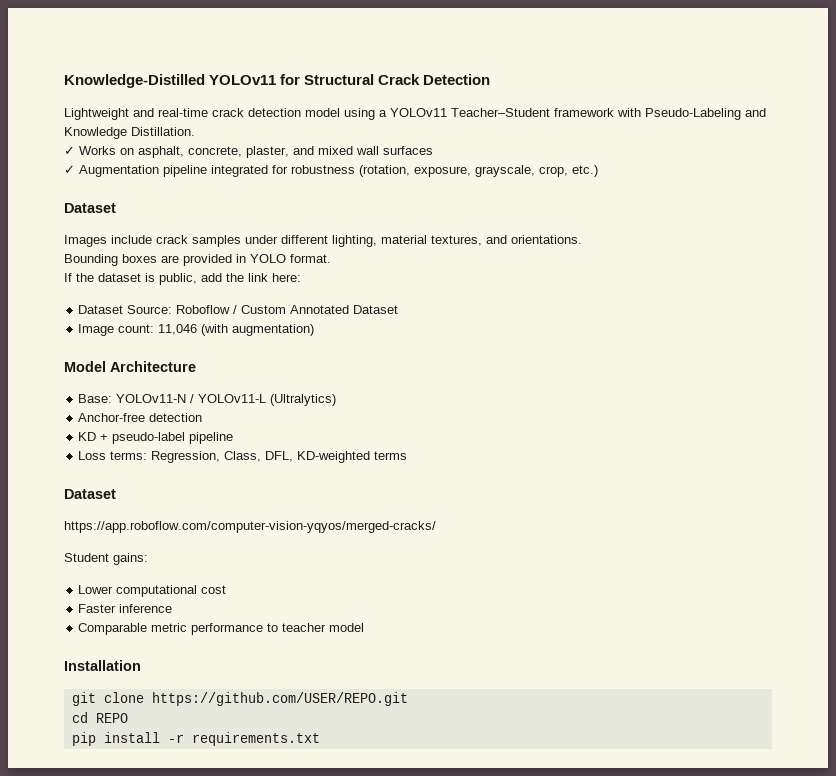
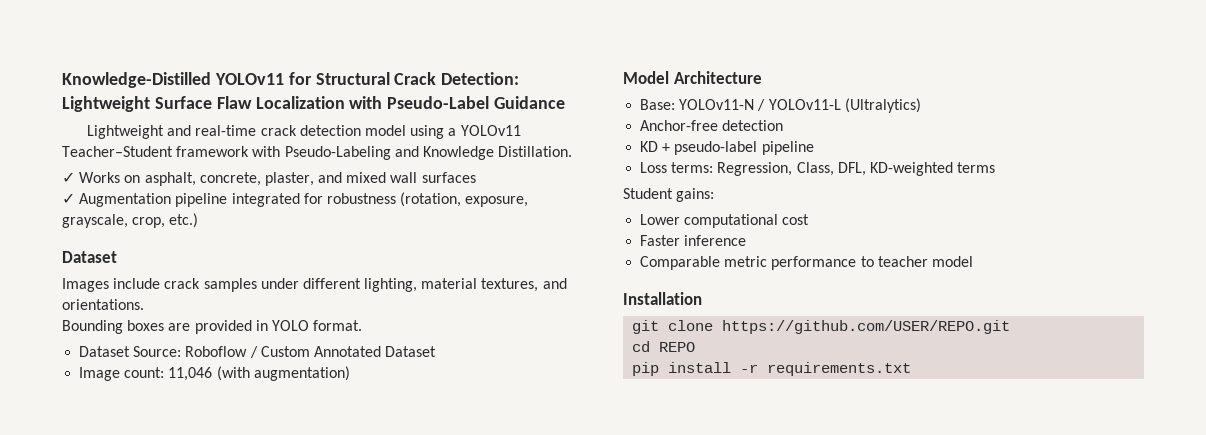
- Knowledge-Distilled YOLOv11 for Structural Crack Detection
+ Knowledge-Distilled YOLOv11 for Structural Crack Detection: Lightweight Surface Flaw Localization with Pseudo-Label Guidance
- If the dataset is public, add the link here:
  Loss terms: Regression, Class, DFL, KD-weighted terms
- Dataset
- https://app.roboflow.com/computer-vision-yqyos/merged-cracks/

